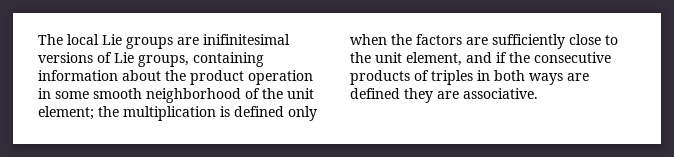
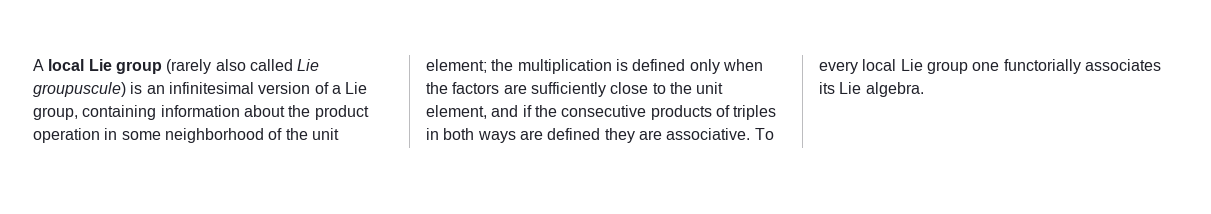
- The local Lie groups are inifinitesimal versions of Lie groups, containing information about the product operation in some smooth neighborhood of the unit element; the multiplication is defined only when the factors are sufficiently close to the unit element, and if the consecutive products of triples in both ways are defined they are associative.
+ A local Lie group (rarely also called Lie groupuscule) is an infinitesimal version of a Lie group, containing information about the product operation in some neighborhood of the unit element; the multiplication is defined only when the factors are sufficiently close to the unit element, and if the consecutive products of triples in both ways are defined they are associative.
+ To every local Lie group one functorially associates its Lie algebra.

